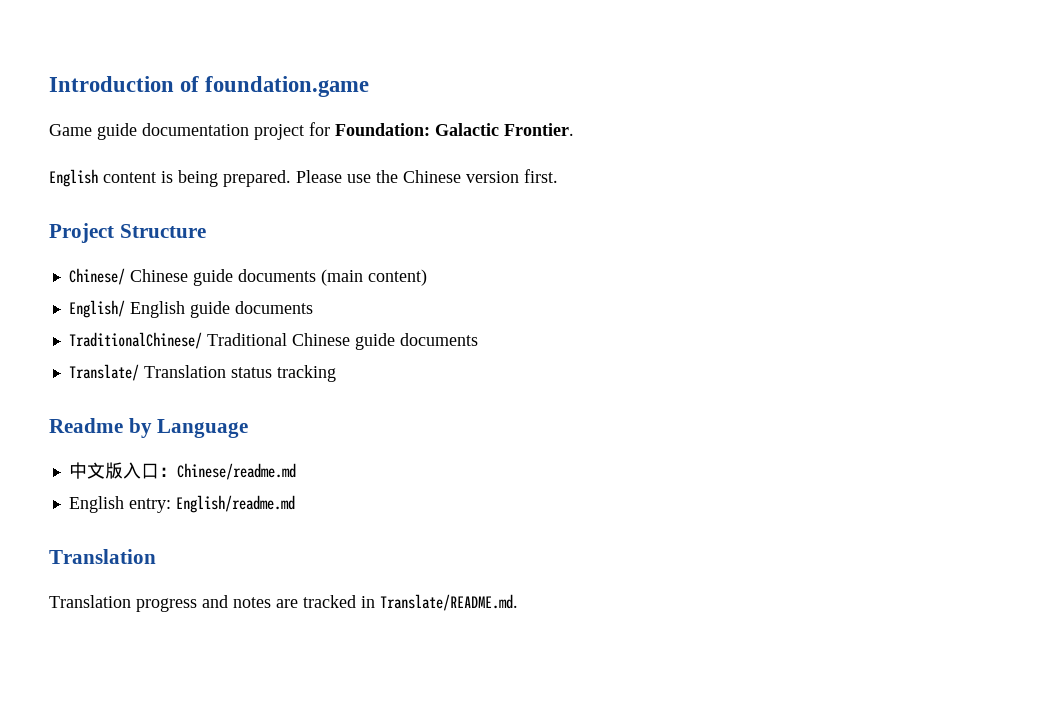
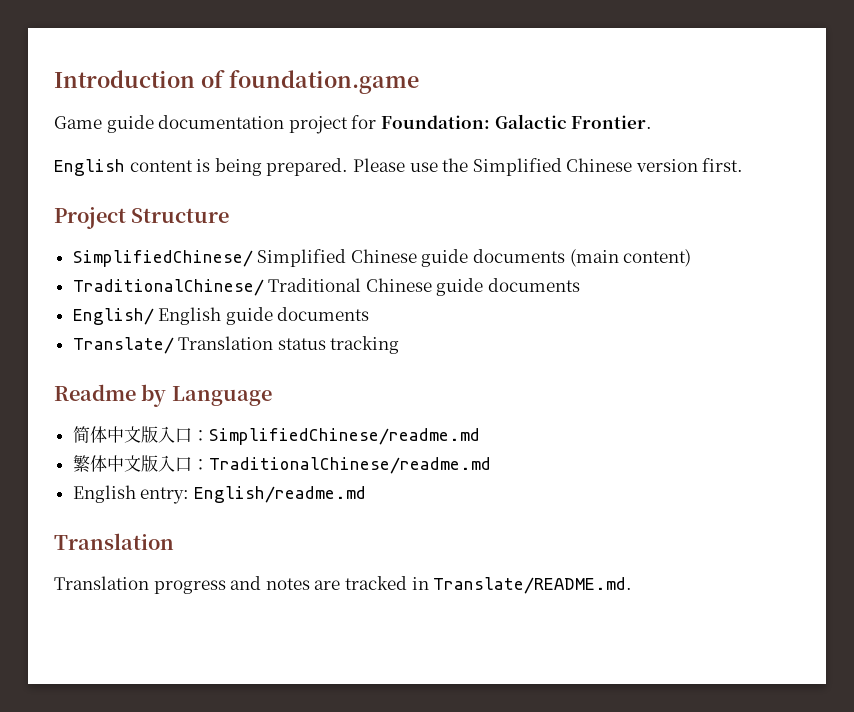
- Please use the Chinese version first.
+ Please use the Simplified Chinese version first.
- Chinese/ Chinese guide documents (main content)
+ SimplifiedChinese/ Simplified Chinese guide documents (main content)
+ TraditionalChinese/ Traditional Chinese guide documents
  English/ English guide documents
- TraditionalChinese/ Traditional Chinese guide documents
- 中文版入口：Chinese/readme.md
+ 简体中文版入口：SimplifiedChinese/readme.md
+ 繁体中文版入口：TraditionalChinese/readme.md

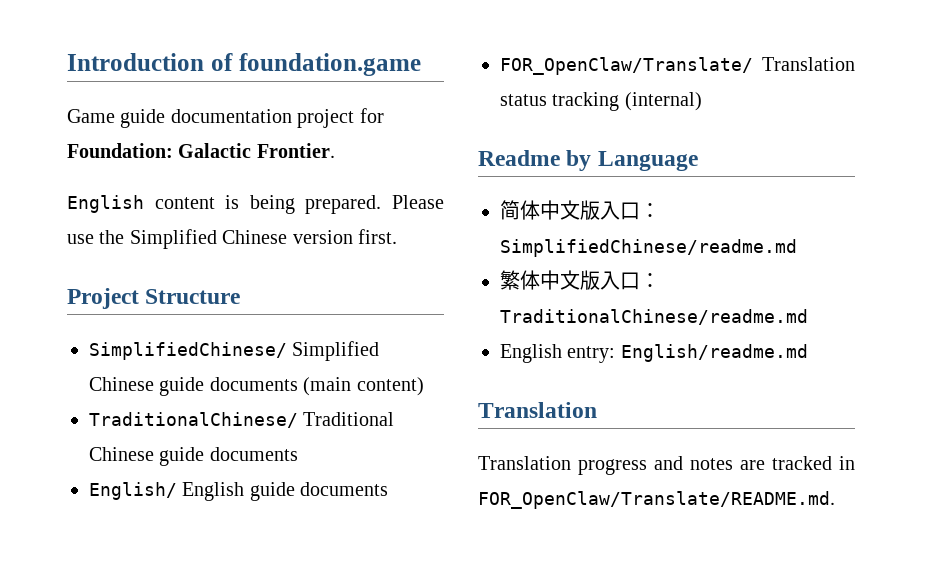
- Translate/ Translation status tracking
+ FOR_OpenClaw/Translate/ Translation status tracking (internal)
- Translation progress and notes are tracked in Translate/README.md.
+ Translation progress and notes are tracked in FOR_OpenClaw/Translate/README.md.

